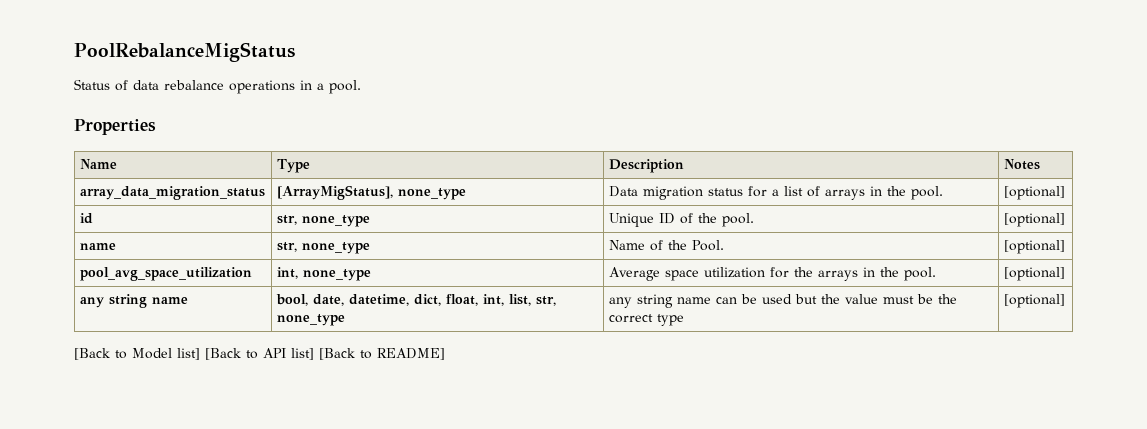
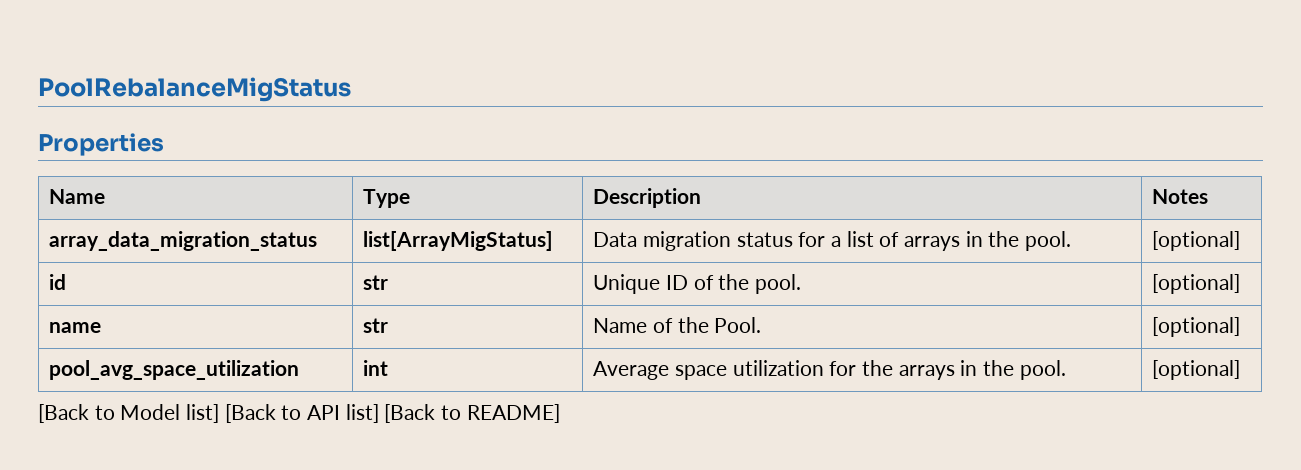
- Status of data rebalance operations in a pool.
- array_data_migration_status | [ArrayMigStatus], none_type | Data migration status for a list of arrays in the pool. | [optional]
+ array_data_migration_status | list[ArrayMigStatus] | Data migration status for a list of arrays in the pool. | [optional]
- id | str, none_type | Unique ID of the pool. | [optional]
+ id | str | Unique ID of the pool. | [optional]
- name | str, none_type | Name of the Pool. | [optional]
+ name | str | Name of the Pool. | [optional]
- pool_avg_space_utilization | int, none_type | Average space utilization for the arrays in the pool. | [optional]
+ pool_avg_space_utilization | int | Average space utilization for the arrays in the pool. | [optional]
- any string name | bool, date, datetime, dict, float, int, list, str, none_type | any string name can be used but the value must be the correct type | [optional]

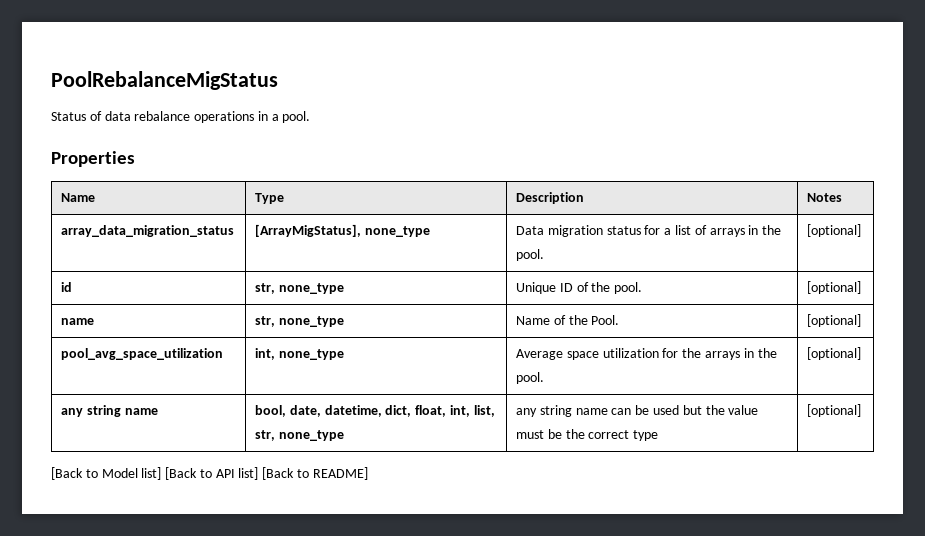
+ Status of data rebalance operations in a pool.
- array_data_migration_status | list[ArrayMigStatus] | Data migration status for a list of arrays in the pool. | [optional]
+ array_data_migration_status | [ArrayMigStatus], none_type | Data migration status for a list of arrays in the pool. | [optional]
- id | str | Unique ID of the pool. | [optional]
+ id | str, none_type | Unique ID of the pool. | [optional]
- name | str | Name of the Pool. | [optional]
+ name | str, none_type | Name of the Pool. | [optional]
- pool_avg_space_utilization | int | Average space utilization for the arrays in the pool. | [optional]
+ pool_avg_space_utilization | int, none_type | Average space utilization for the arrays in the pool. | [optional]
+ any string name | bool, date, datetime, dict, float, int, list, str, none_type | any string name can be used but the value must be the correct type | [optional]

